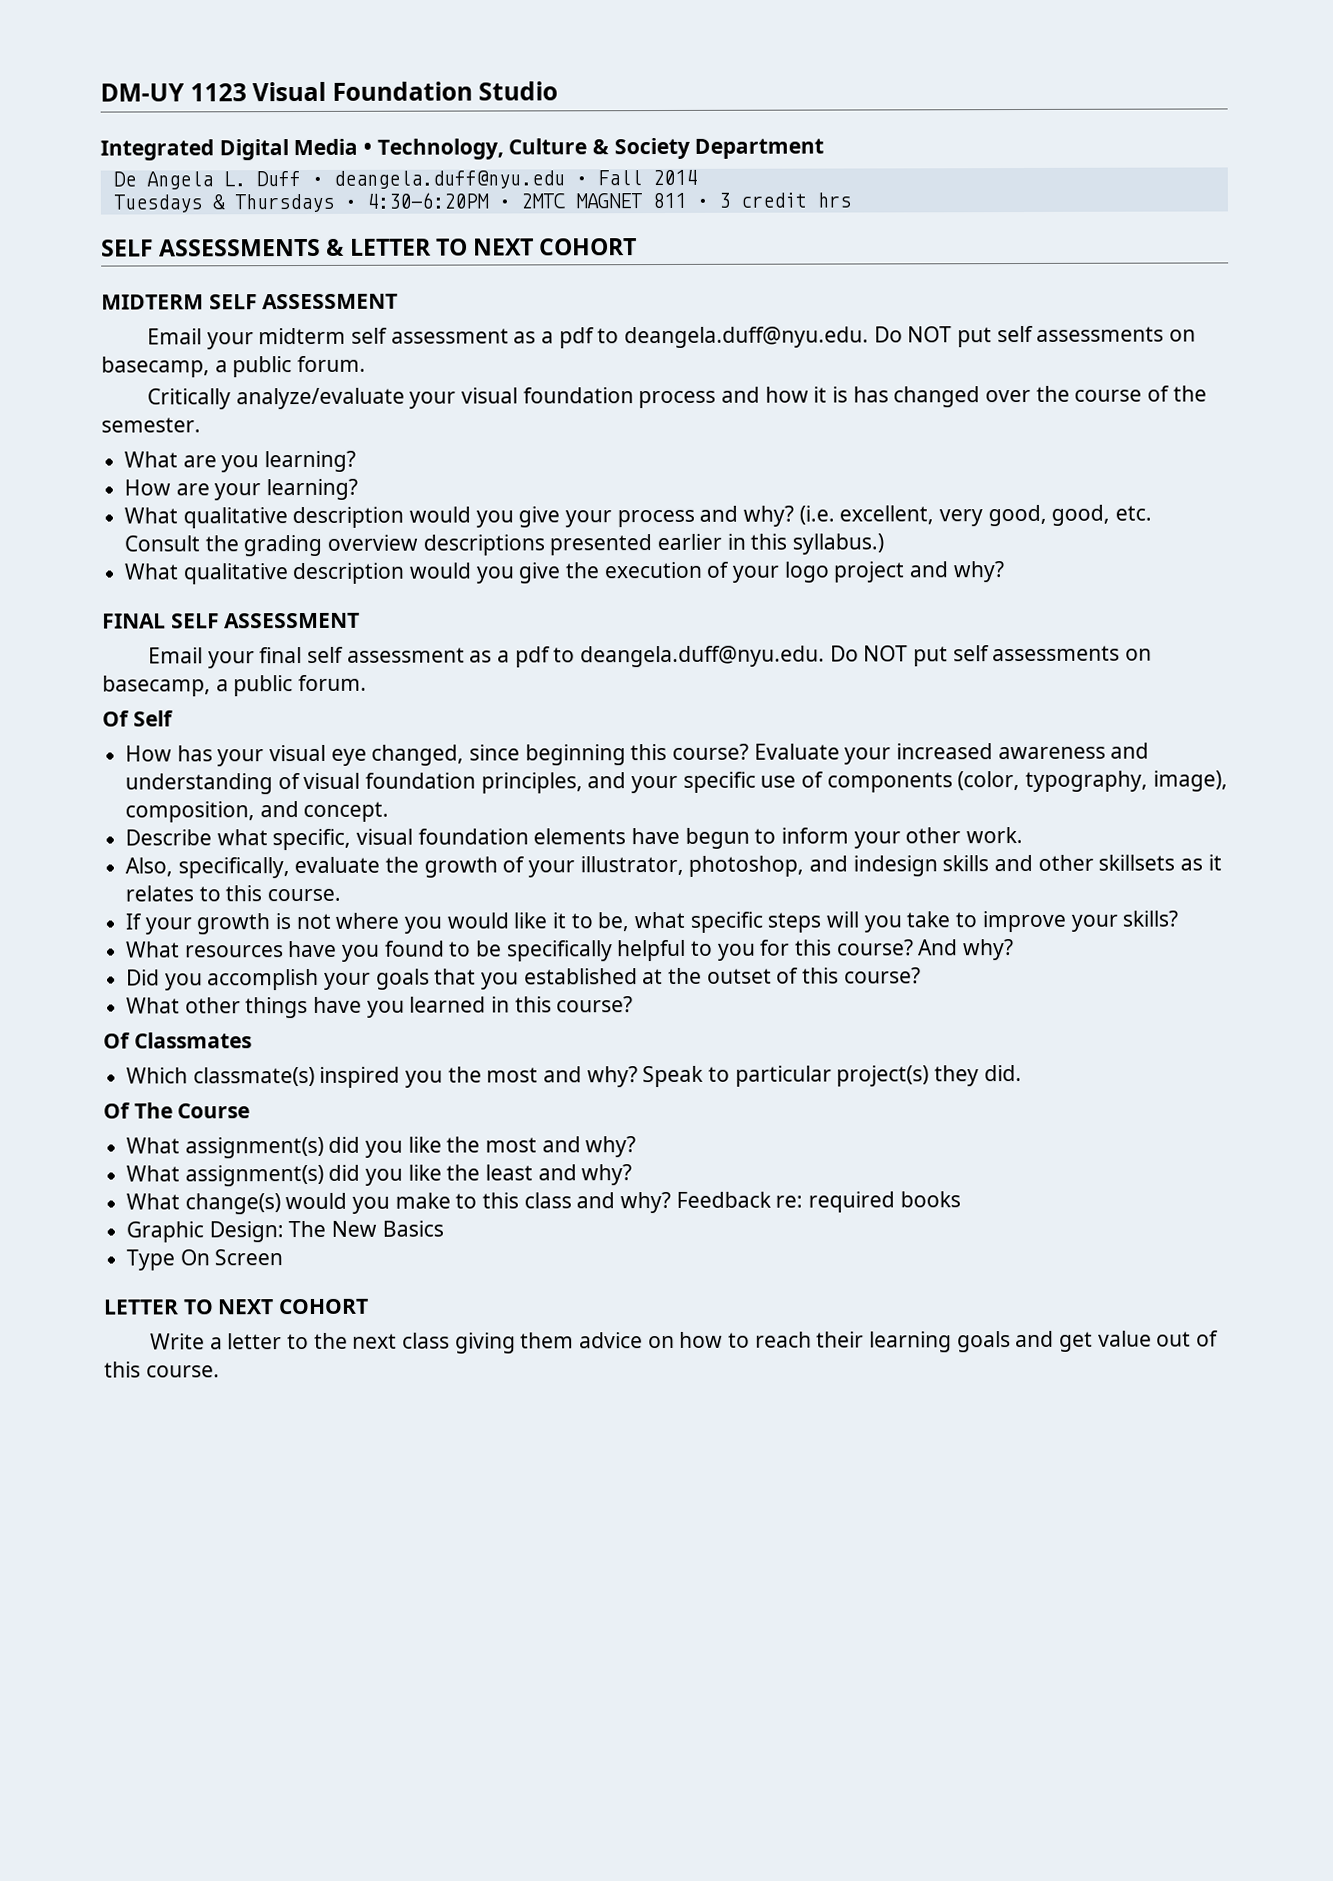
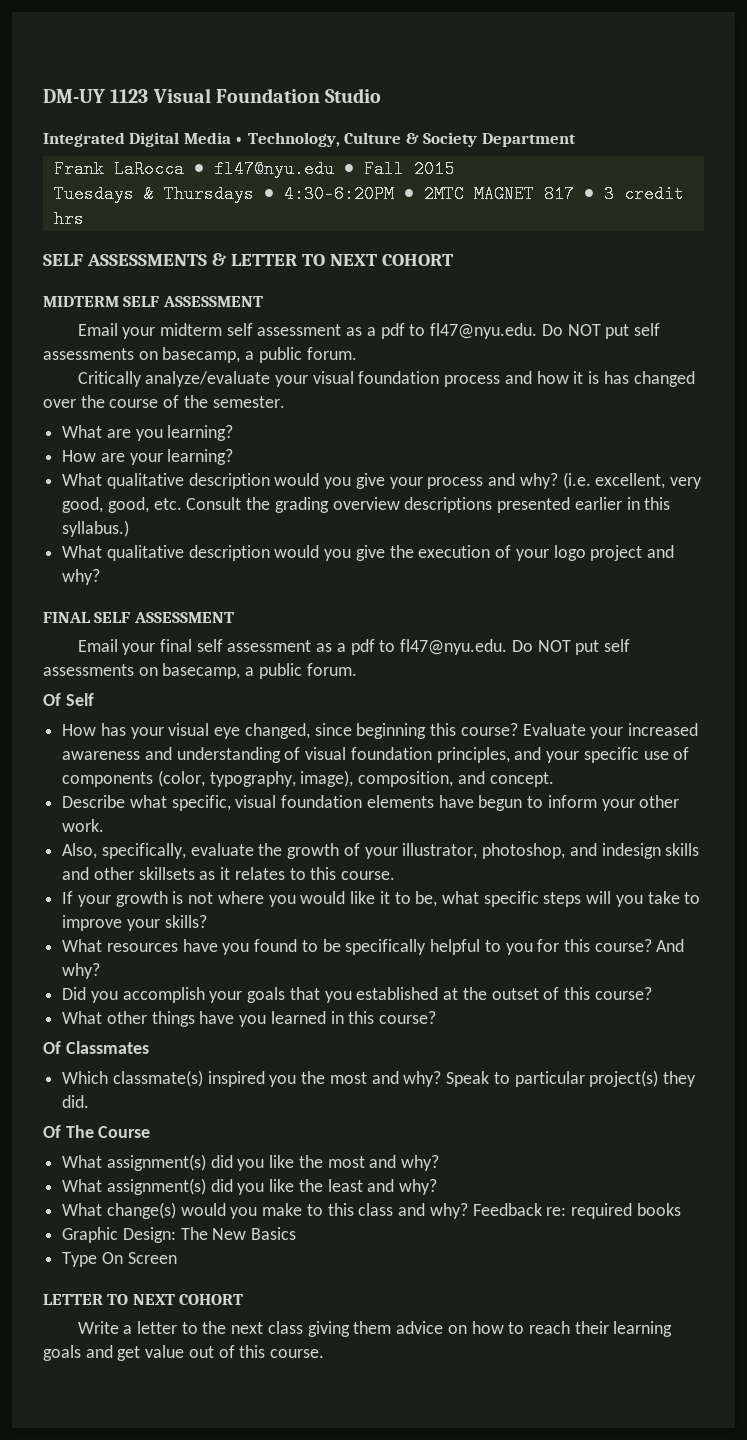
- De Angela L. Duff • deangela.duff@nyu.edu • Fall 2014
+ Frank LaRocca • fl47@nyu.edu • Fall 2015
- Tuesdays & Thursdays • 4:30-6:20PM • 2MTC MAGNET 811 • 3 credit hrs
+ Tuesdays & Thursdays • 4:30-6:20PM • 2MTC MAGNET 817 • 3 credit hrs
- Email your midterm self assessment as a pdf to deangela.duff@nyu.edu. Do NOT put self assessments on basecamp, a public forum.
+ Email your midterm self assessment as a pdf to fl47@nyu.edu. Do NOT put self assessments on basecamp, a public forum.
- Email your final self assessment as a pdf to deangela.duff@nyu.edu. Do NOT put self assessments on basecamp, a public forum.
+ Email your final self assessment as a pdf to fl47@nyu.edu. Do NOT put self assessments on basecamp, a public forum.

